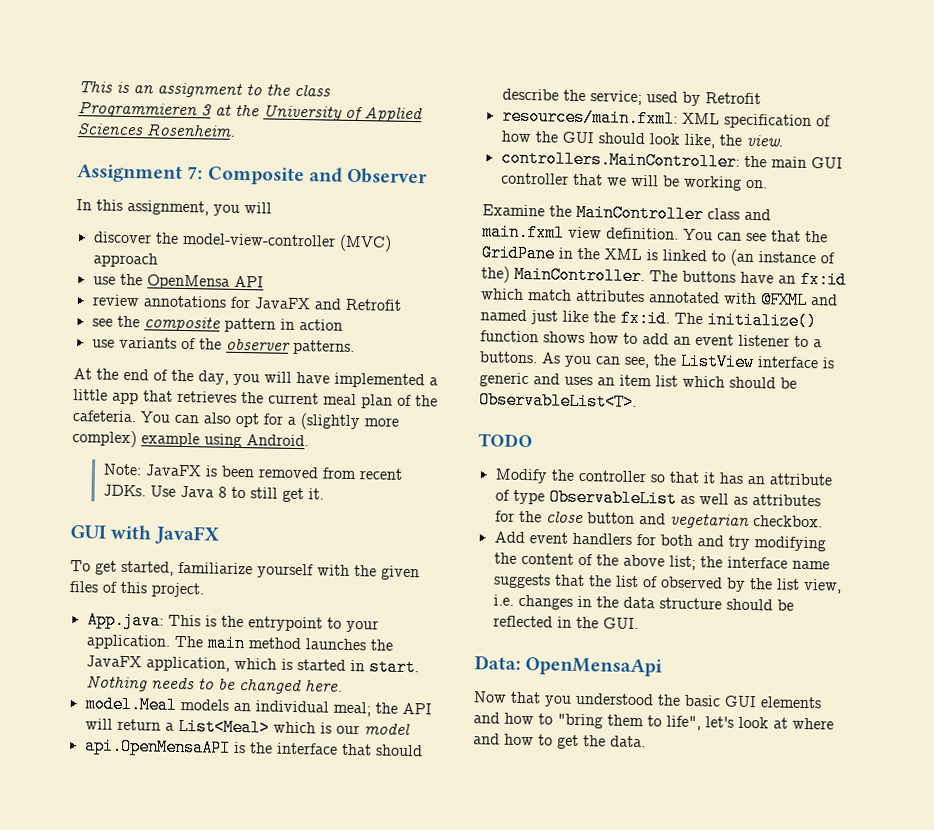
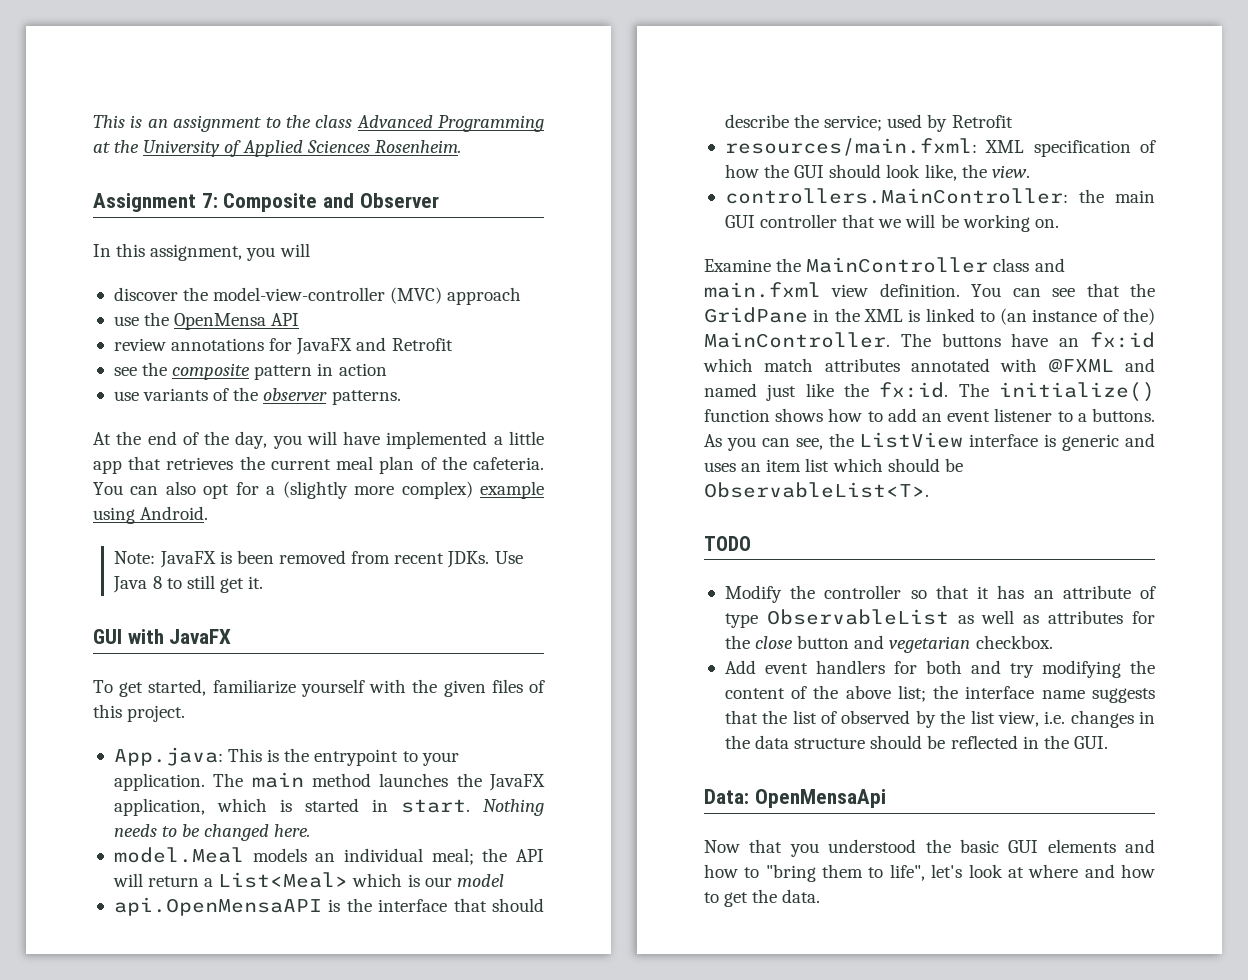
- This is an assignment to the class Programmieren 3 at the University of Applied Sciences Rosenheim.
+ This is an assignment to the class Advanced Programming at the University of Applied Sciences Rosenheim.

